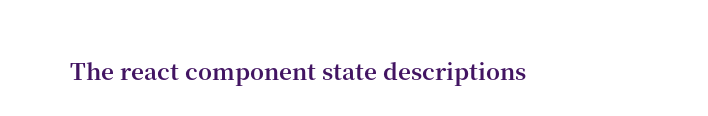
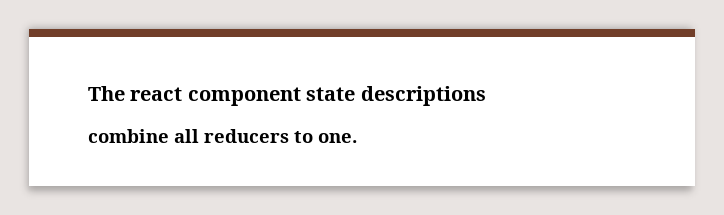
+ combine all reducers to one.

